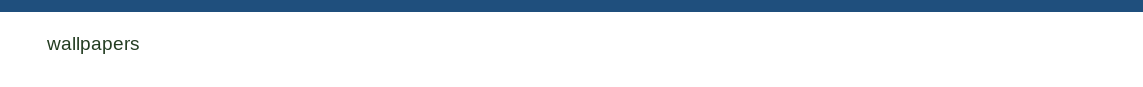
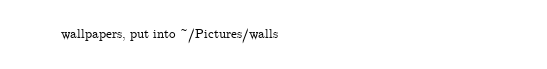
- wallpapers
+ wallpapers, put into ~/Pictures/walls

